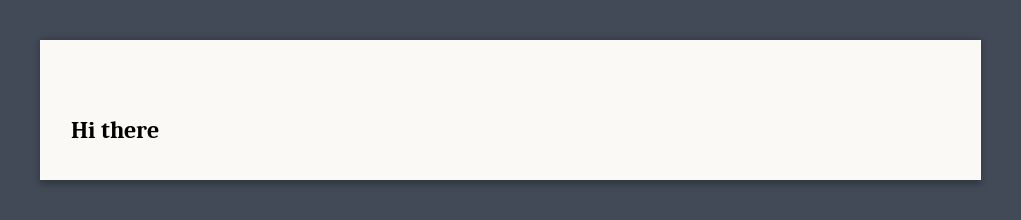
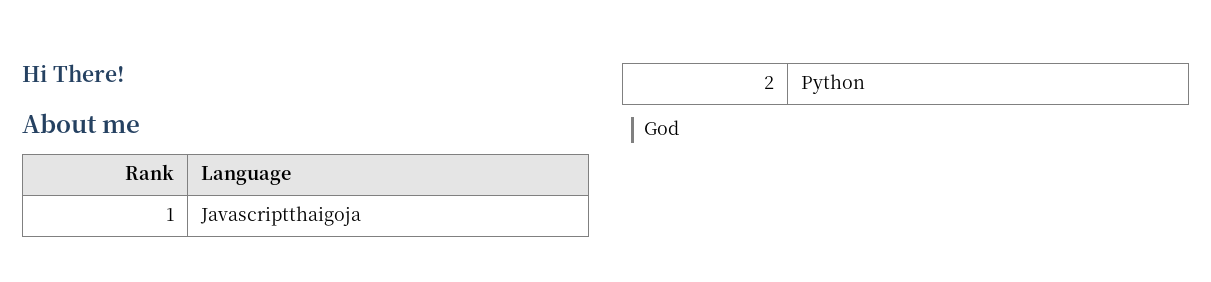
- Hi there
+ Hi There!
+ About me
+ Rank | Language
+ 1 | Javascriptthaigoja
+ 2 | Python
+ God

